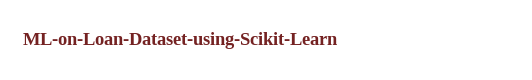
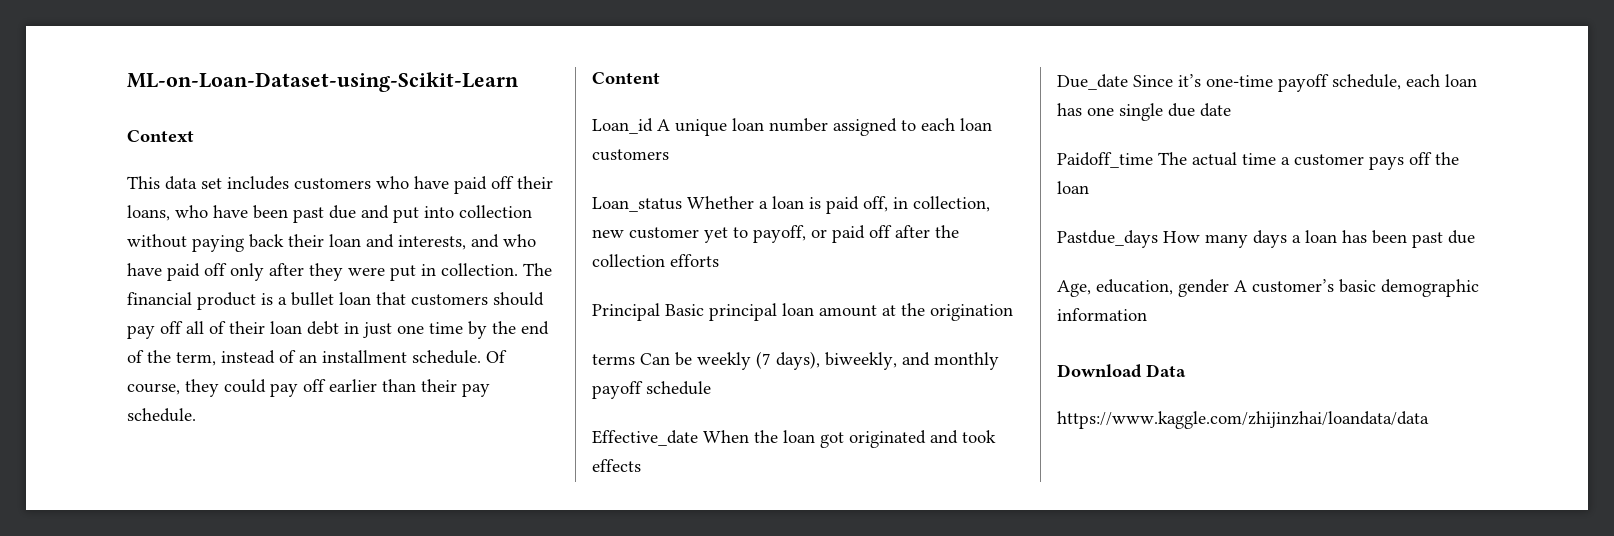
+ Context
+ This data set includes customers who have paid off their loans, who have been past due and put into collection without paying back their loan and interests, and who have paid off only after they were put in collection. The financial product is a bullet loan that customers should pay off all of their loan debt in just one time by the end of the term, instead of an installment schedule. Of course, they could pay off earlier than their pay schedule.
+ Content
+ Loan_id A unique loan number assigned to each loan customers
+ Loan_status Whether a loan is paid off, in collection, new customer yet to payoff, or paid off after the collection efforts
+ Principal Basic principal loan amount at the origination
+ terms Can be weekly (7 days), biweekly, and monthly payoff schedule
+ Effective_date When the loan got originated and took effects
+ Due_date Since it’s one-time payoff schedule, each loan has one single due date
+ Paidoff_time The actual time a customer pays off the loan
+ Pastdue_days How many days a loan has been past due
+ Age, education, gender A customer’s basic demographic information
+ Download Data
+ https://www.kaggle.com/zhijinzhai/loandata/data

